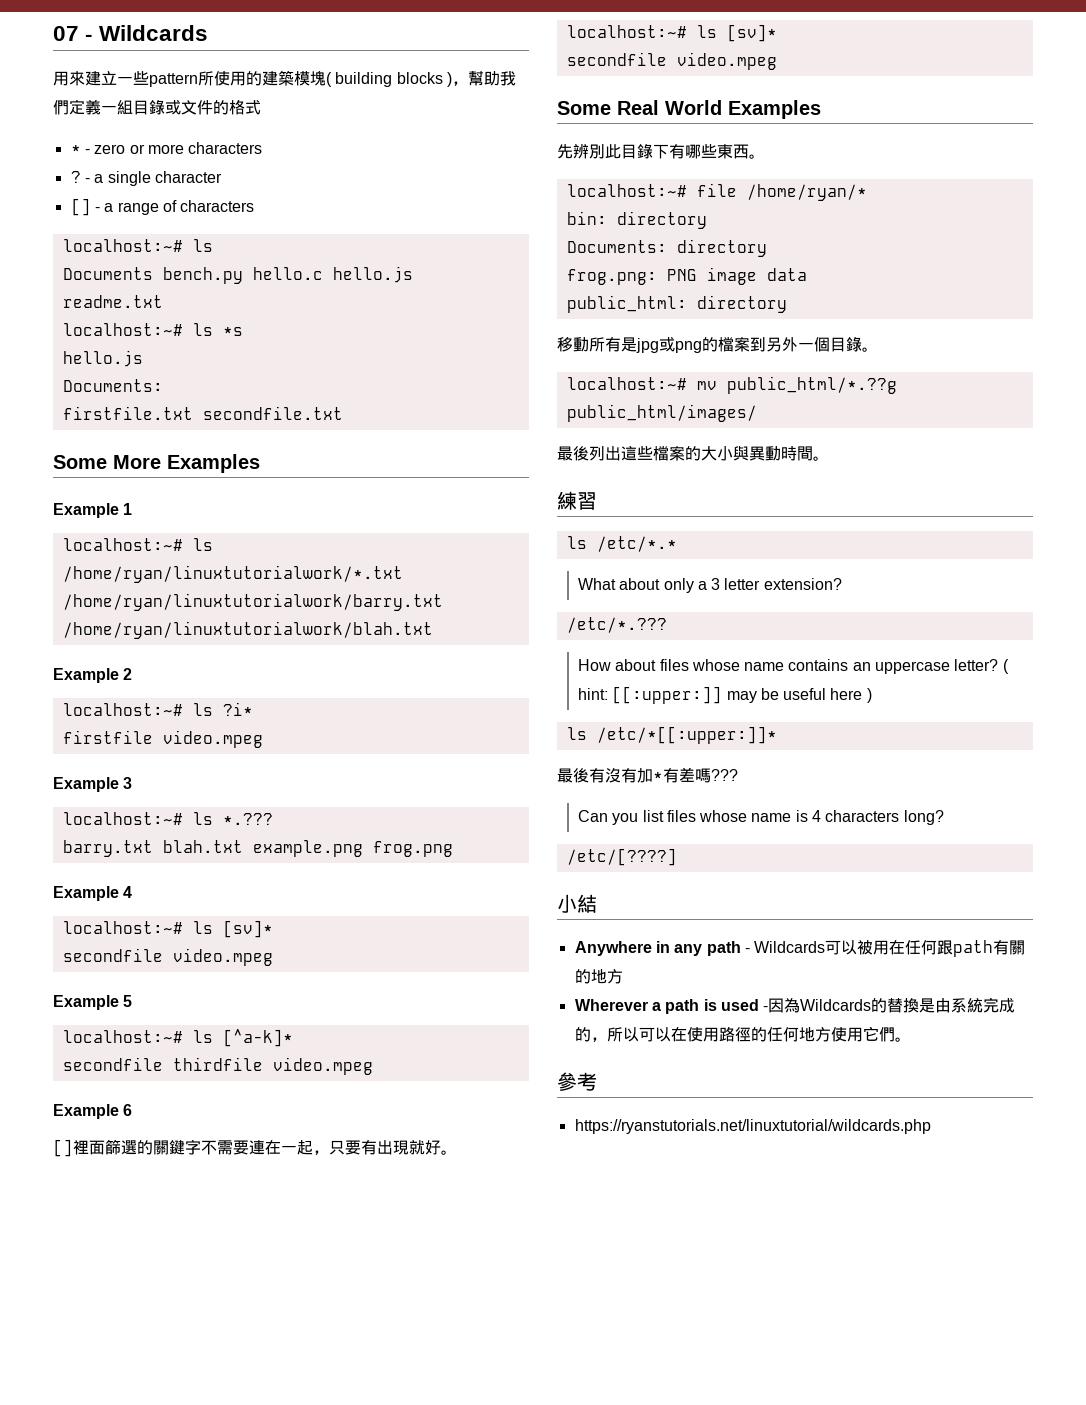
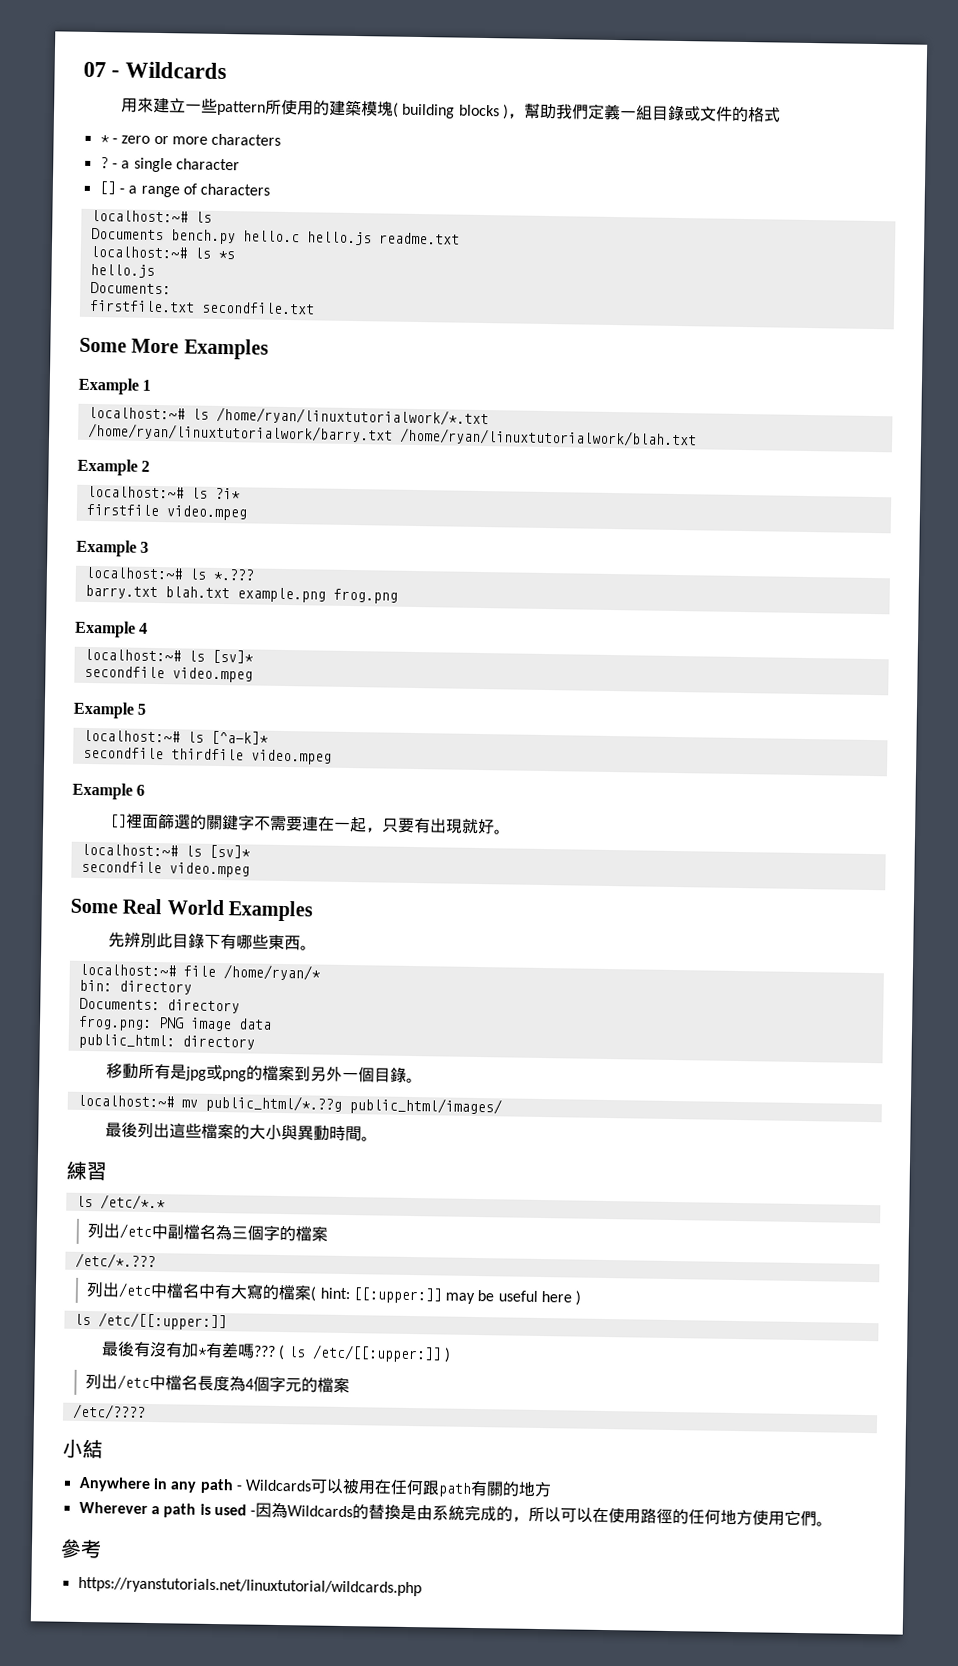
- What about only a 3 letter extension?
+ 列出/etc中副檔名為三個字的檔案
  /etc/*.???
- How about files whose name contains an uppercase letter? ( hint: [[:upper:]] may be useful here )
- ls /etc/*[[:upper:]]*
+ 列出/etc中檔名中有大寫的檔案( hint: [[:upper:]] may be useful here )
+ ls /etc/[[:upper:]]
- 最後有沒有加*有差嗎???
- Can you list files whose name is 4 characters long?
- /etc/[????]
+ 最後有沒有加*有差嗎??? ( ls /etc/[[:upper:]] )
+ 列出/etc中檔名長度為4個字元的檔案
+ /etc/????

